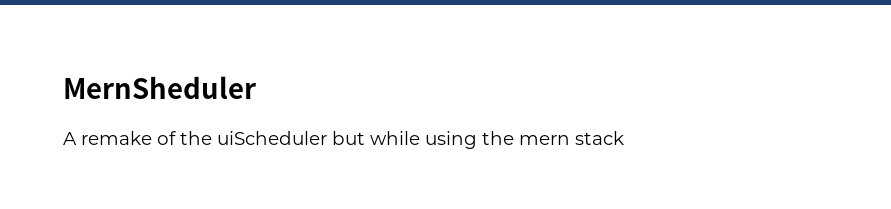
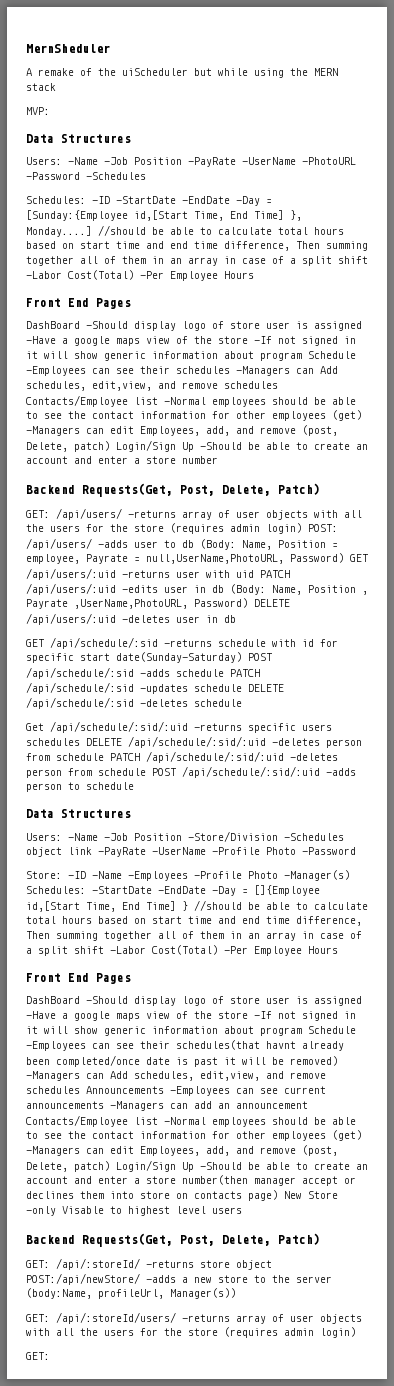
- A remake of the uiScheduler but while using the mern stack
+ A remake of the uiScheduler but while using the MERN stack
+ MVP:
+ Data Structures
+ Users: -Name -Job Position -PayRate -UserName -PhotoURL -Password -Schedules
+ Schedules: -ID -StartDate -EndDate -Day = [Sunday:{Employee id,[Start Time, End Time] }, Monday....] //should be able to calculate total hours based on start time and end time difference, Then summing together all of them in an array in case of a split shift -Labor Cost(Total) -Per Employee Hours
+ Front End Pages
+ DashBoard -Should display logo of store user is assigned -Have a google maps view of the store -If not signed in it will show generic information about program Schedule -Employees can see their schedules -Managers can Add schedules, edit,view, and remove schedules Contacts/Employee list -Normal employees should be able to see the contact information for other employees (get) -Managers can edit Employees, add, and remove (post, Delete, patch) Login/Sign Up -Should be able to create an account and enter a store number
+ Backend Requests(Get, Post, Delete, Patch)
+ GET: /api/users/ -returns array of user objects with all the users for the store (requires admin login) POST: /api/users/ -adds user to db (Body: Name, Position = employee, Payrate = null,UserName,PhotoURL, Password) GET /api/users/:uid -returns user with uid PATCH /api/users/:uid -edits user in db (Body: Name, Position , Payrate ,UserName,PhotoURL, Password) DELETE /api/users/:uid -deletes user in db
+ GET /api/schedule/:sid -returns schedule with id for specific start date(Sunday-Saturday) POST /api/schedule/:sid -adds schedule PATCH /api/schedule/:sid -updates schedule DELETE /api/schedule/:sid -deletes schedule
+ Get /api/schedule/:sid/:uid -returns specific users schedules DELETE /api/schedule/:sid/:uid -deletes person from schedule PATCH /api/schedule/:sid/:uid -deletes person from schedule POST /api/schedule/:sid/:uid -adds person to schedule
+ Data Structures
+ Users: -Name -Job Position -Store/Division -Schedules object link -PayRate -UserName -Profile Photo -Password
+ Store: -ID -Name -Employees -Profile Photo -Manager(s) Schedules: -StartDate -EndDate -Day = []{Employee id,[Start Time, End Time] } //should be able to calculate total hours based on start time and end time difference, Then summing together all of them in an array in case of a split shift -Labor Cost(Total) -Per Employee Hours
+ Front End Pages
+ DashBoard -Should display logo of store user is assigned -Have a google maps view of the store -If not signed in it will show generic information about program Schedule -Employees can see their schedules(that havnt already been completed/once date is past it will be removed) -Managers can Add schedules, edit,view, and remove schedules Announcements -Employees can see current announcements -Managers can add an announcement Contacts/Employee list -Normal employees should be able to see the contact information for other employees (get) -Managers can edit Employees, add, and remove (post, Delete, patch) Login/Sign Up -Should be able to create an account and enter a store number(then manager accept or declines them into store on contacts page) New Store -only Visable to highest level users
+ Backend Requests(Get, Post, Delete, Patch)
+ GET: /api/:storeId/ -returns store object POST:/api/newStore/ -adds a new store to the server (body:Name, profileUrl, Manager(s))
+ GET: /api/:storeId/users/ -returns array of user objects with all the users for the store (requires admin login)
+ GET:

